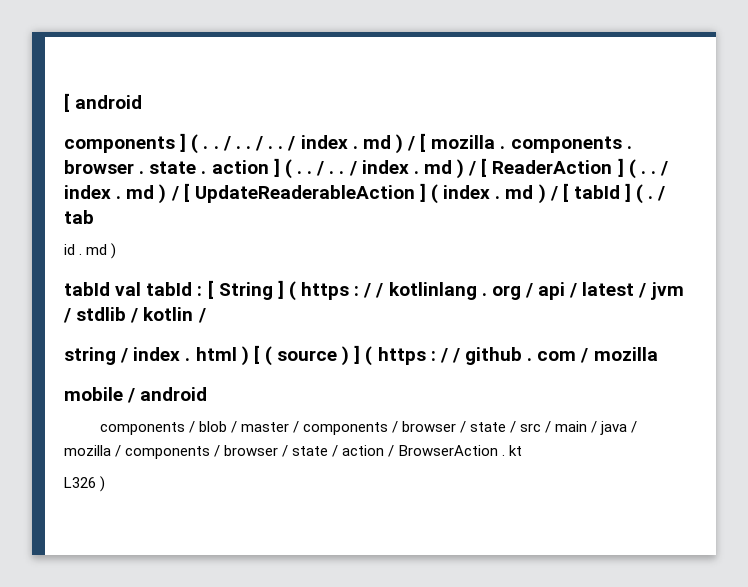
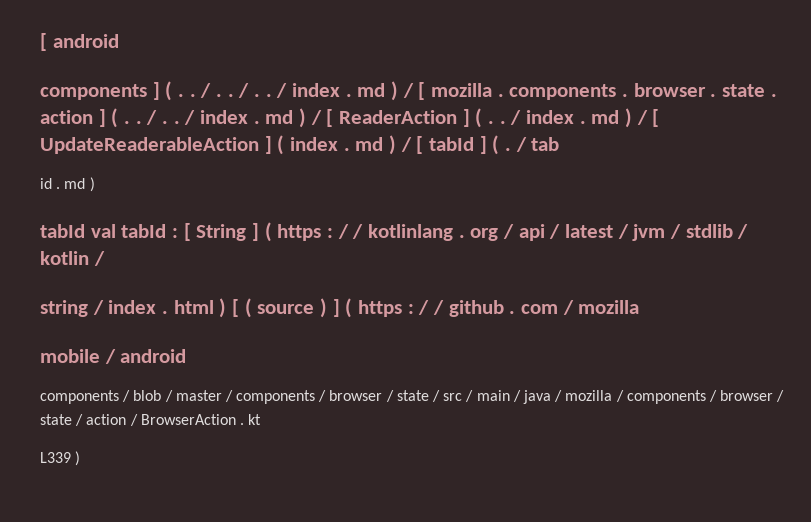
- L326 )
+ L339 )

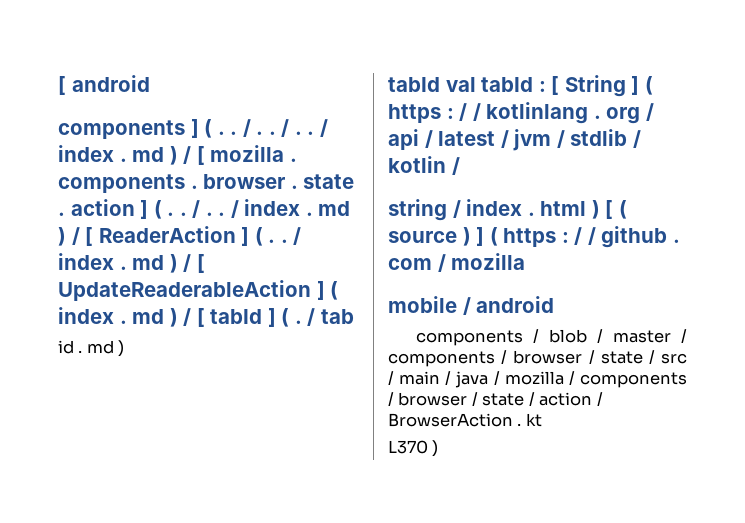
- L339 )
+ L370 )

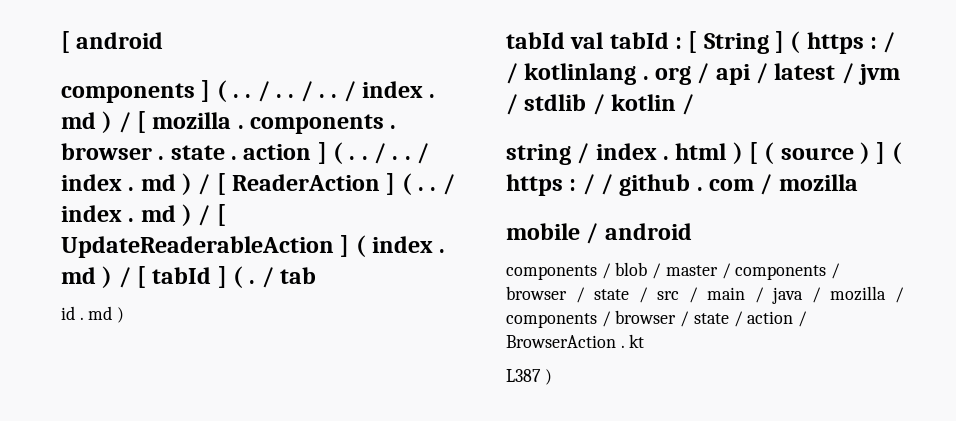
- L370 )
+ L387 )

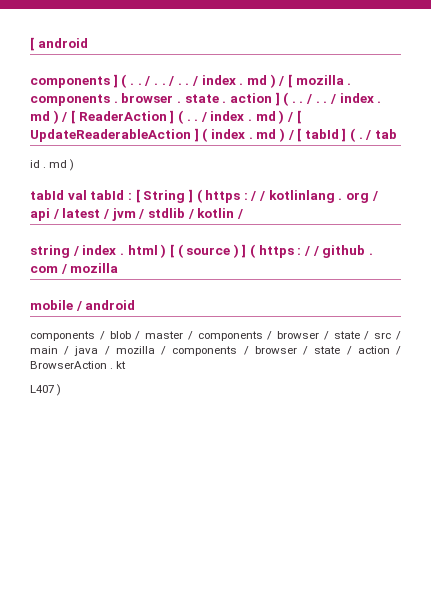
- L387 )
+ L407 )

